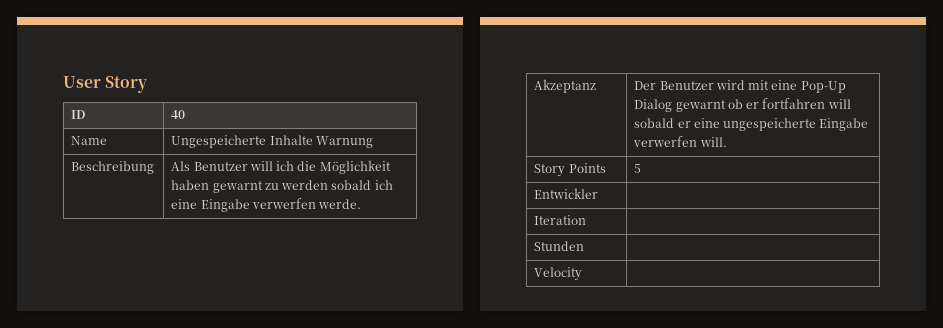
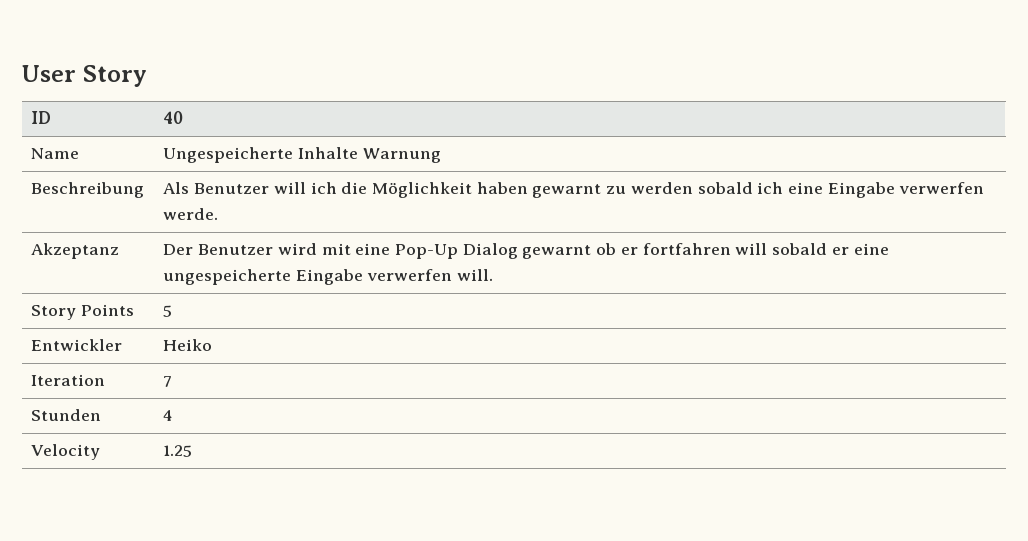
- Entwickler |
+ Entwickler | Heiko
- Iteration |
+ Iteration | 7
- Stunden |
+ Stunden | 4
- Velocity |
+ Velocity | 1.25

